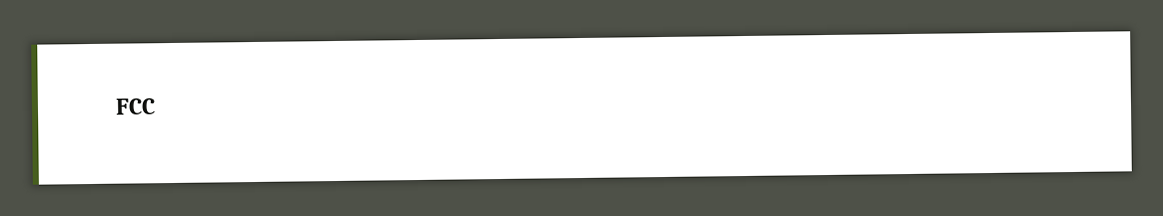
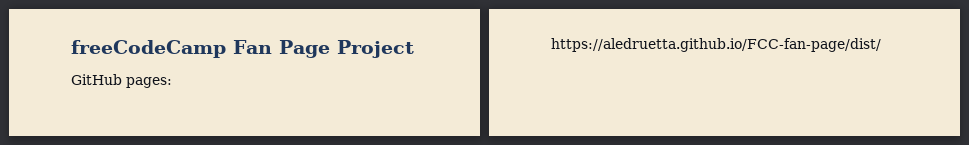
- FCC
+ freeCodeCamp Fan Page Project
+ GitHub pages: https://aledruetta.github.io/FCC-fan-page/dist/

